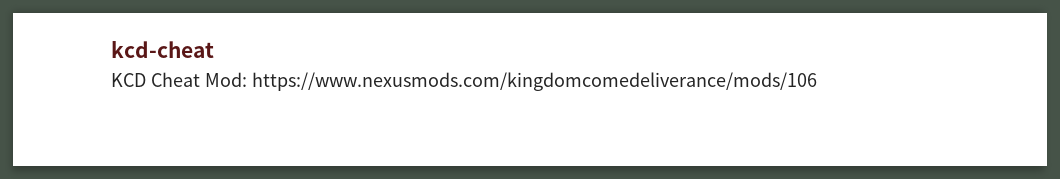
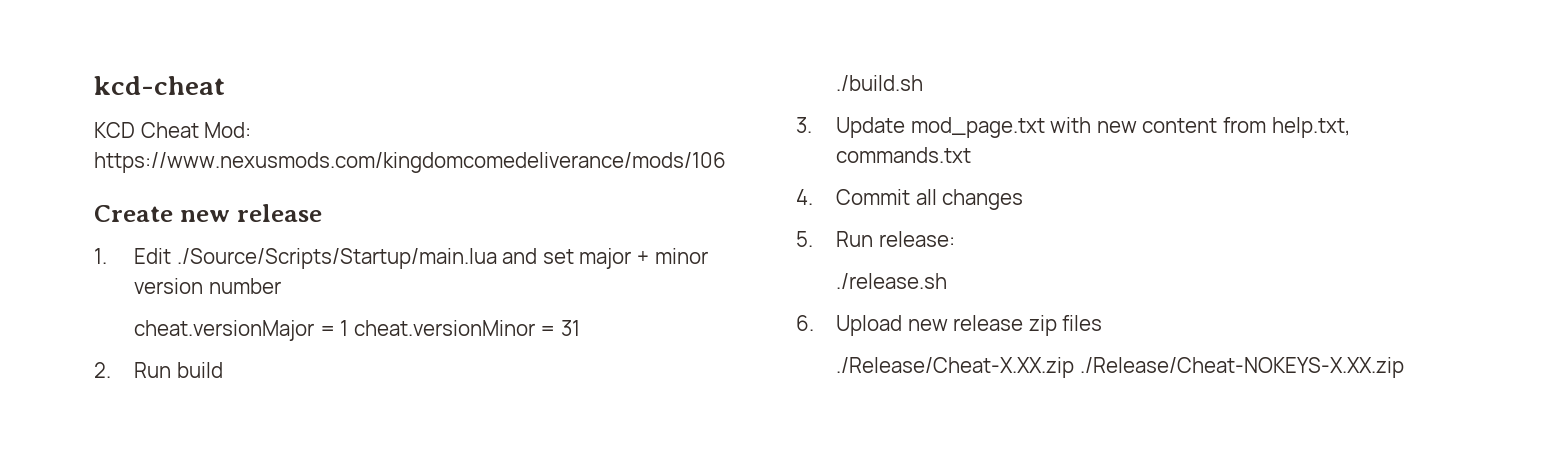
+ Create new release
+ 1. Edit ./Source/Scripts/Startup/main.lua and set major + minor version number
+ cheat.versionMajor = 1 cheat.versionMinor = 31
+ 2. Run build
+ ./build.sh
+ 3. Update mod_page.txt with new content from help.txt, commands.txt
+ 4. Commit all changes
+ 5. Run release:
+ ./release.sh
+ 6. Upload new release zip files
+ ./Release/Cheat-X.XX.zip ./Release/Cheat-NOKEYS-X.XX.zip

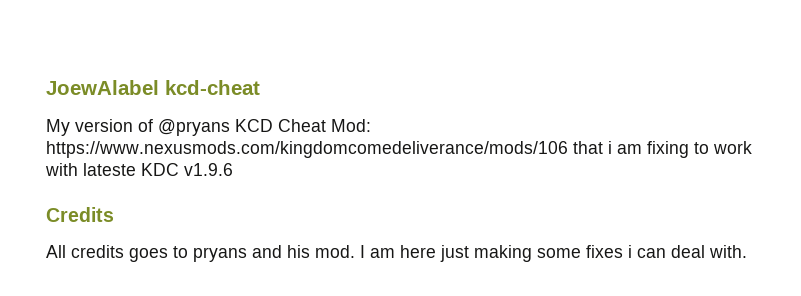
- kcd-cheat
+ JoewAlabel kcd-cheat
- KCD Cheat Mod: https://www.nexusmods.com/kingdomcomedeliverance/mods/106
- Create new release
- 1. Edit ./Source/Scripts/Startup/main.lua and set major + minor version number
- cheat.versionMajor = 1 cheat.versionMinor = 31
- 2. Run build
- ./build.sh
- 3. Update mod_page.txt with new content from help.txt, commands.txt
- 4. Commit all changes
- 5. Run release:
- ./release.sh
- 6. Upload new release zip files
- ./Release/Cheat-X.XX.zip ./Release/Cheat-NOKEYS-X.XX.zip
+ My version of @pryans KCD Cheat Mod: https://www.nexusmods.com/kingdomcomedeliverance/mods/106 that i am fixing to work with lateste KDC v1.9.6
+ Credits
+ All credits goes to pryans and his mod. I am here just making some fixes i can deal with.

